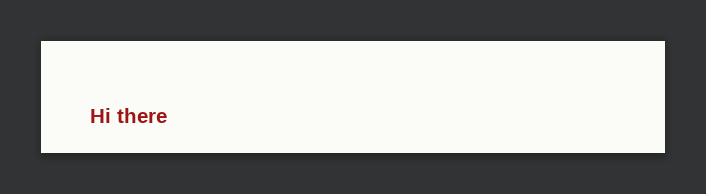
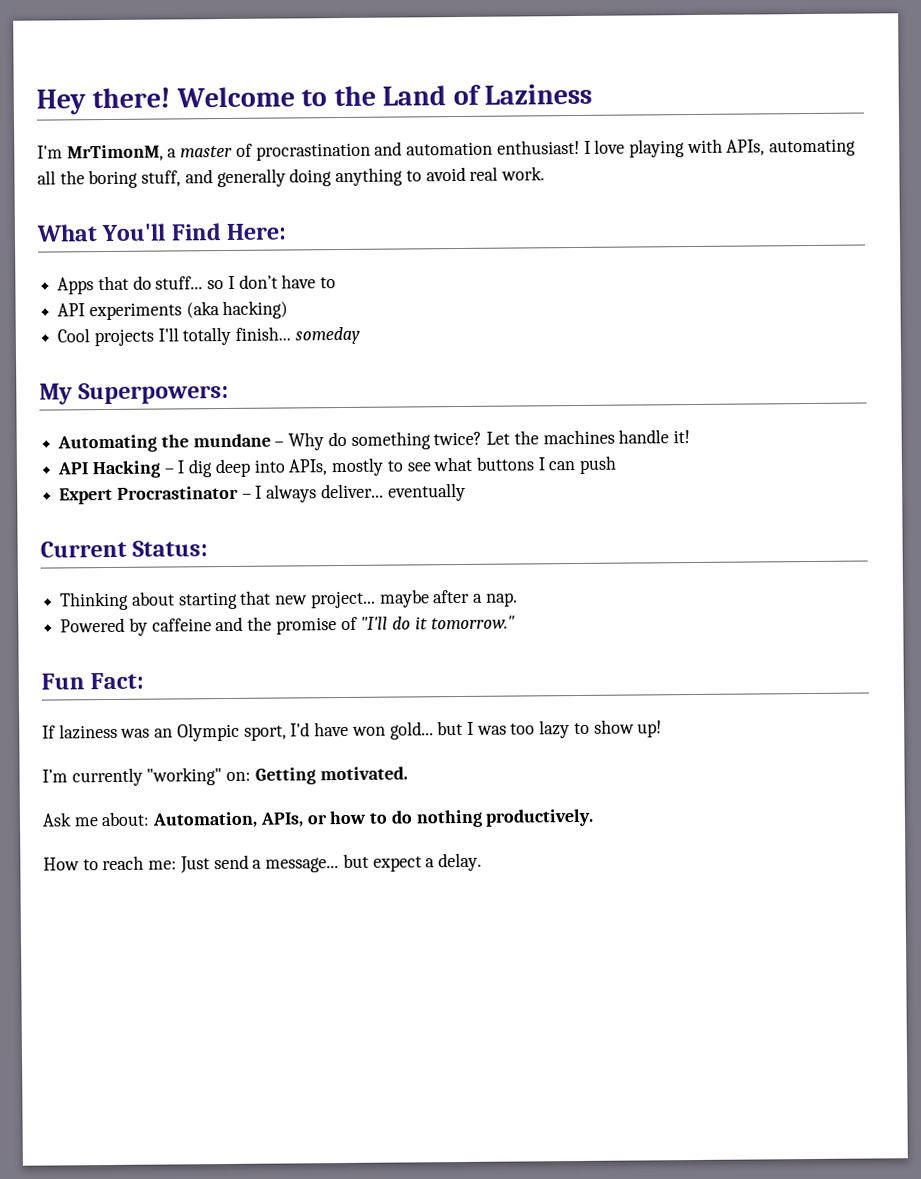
- Hi there
+ Hey there! Welcome to the Land of Laziness
+ I'm MrTimonM, a master of procrastination and automation enthusiast! I love playing with APIs, automating all the boring stuff, and generally doing anything to avoid real work.
+ What You'll Find Here:
+ Apps that do stuff... so I don’t have to
+ API experiments (aka hacking)
+ Cool projects I'll totally finish... someday
+ My Superpowers:
+ Automating the mundane – Why do something twice? Let the machines handle it!
+ API Hacking – I dig deep into APIs, mostly to see what buttons I can push
+ Expert Procrastinator – I always deliver... eventually
+ Current Status:
+ Thinking about starting that new project... maybe after a nap.
+ Powered by caffeine and the promise of "I'll do it tomorrow."
+ Fun Fact:
+ If laziness was an Olympic sport, I'd have won gold... but I was too lazy to show up!
+ I’m currently "working" on: Getting motivated.
+ Ask me about: Automation, APIs, or how to do nothing productively.
+ How to reach me: Just send a message... but expect a delay.

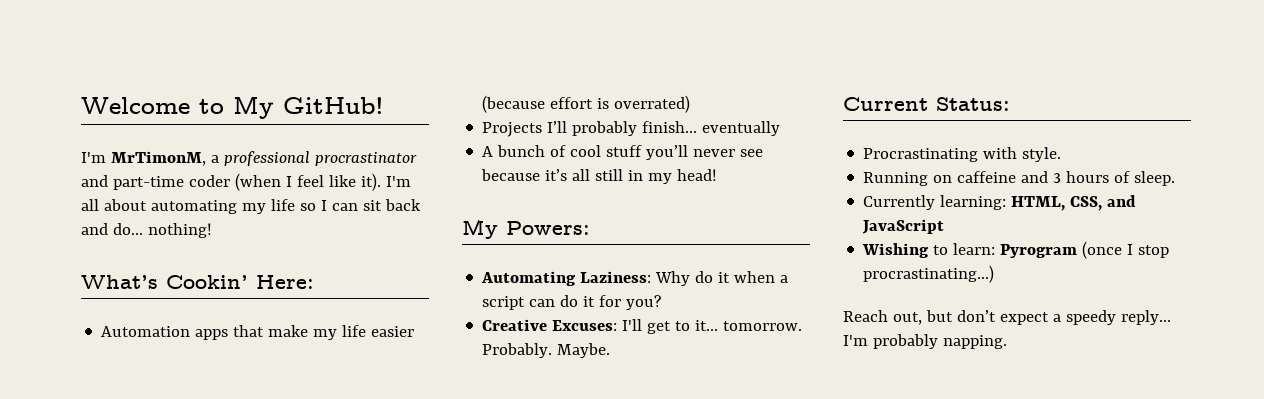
- Hey there! Welcome to the Land of Laziness
- I'm MrTimonM, a master of procrastination and automation enthusiast! I love playing with APIs, automating all the boring stuff, and generally doing anything to avoid real work.
- What You'll Find Here:
- Apps that do stuff... so I don’t have to
- API experiments (aka hacking)
- Cool projects I'll totally finish... someday
- My Superpowers:
+ Welcome to My GitHub!
+ I'm MrTimonM, a professional procrastinator and part-time coder (when I feel like it). I'm all about automating my life so I can sit back and do... nothing!
+ What’s Cookin’ Here:
+ Automation apps that make my life easier (because effort is overrated)
+ Projects I’ll probably finish... eventually
+ A bunch of cool stuff you’ll never see because it’s all still in my head!
+ My Powers:
- Automating the mundane – Why do something twice? Let the machines handle it!
- API Hacking – I dig deep into APIs, mostly to see what buttons I can push
- Expert Procrastinator – I always deliver... eventually
+ Automating Laziness: Why do it when a script can do it for you?
+ Creative Excuses: I'll get to it... tomorrow. Probably. Maybe.
  Current Status:
- Thinking about starting that new project... maybe after a nap.
- Powered by caffeine and the promise of "I'll do it tomorrow."
- Fun Fact:
- If laziness was an Olympic sport, I'd have won gold... but I was too lazy to show up!
- I’m currently "working" on: Getting motivated.
- Ask me about: Automation, APIs, or how to do nothing productively.
- How to reach me: Just send a message... but expect a delay.
+ Procrastinating with style.
+ Running on caffeine and 3 hours of sleep.
+ Currently learning: HTML, CSS, and JavaScript
+ Wishing to learn: Pyrogram (once I stop procrastinating...)
+ Reach out, but don’t expect a speedy reply... I'm probably napping.

